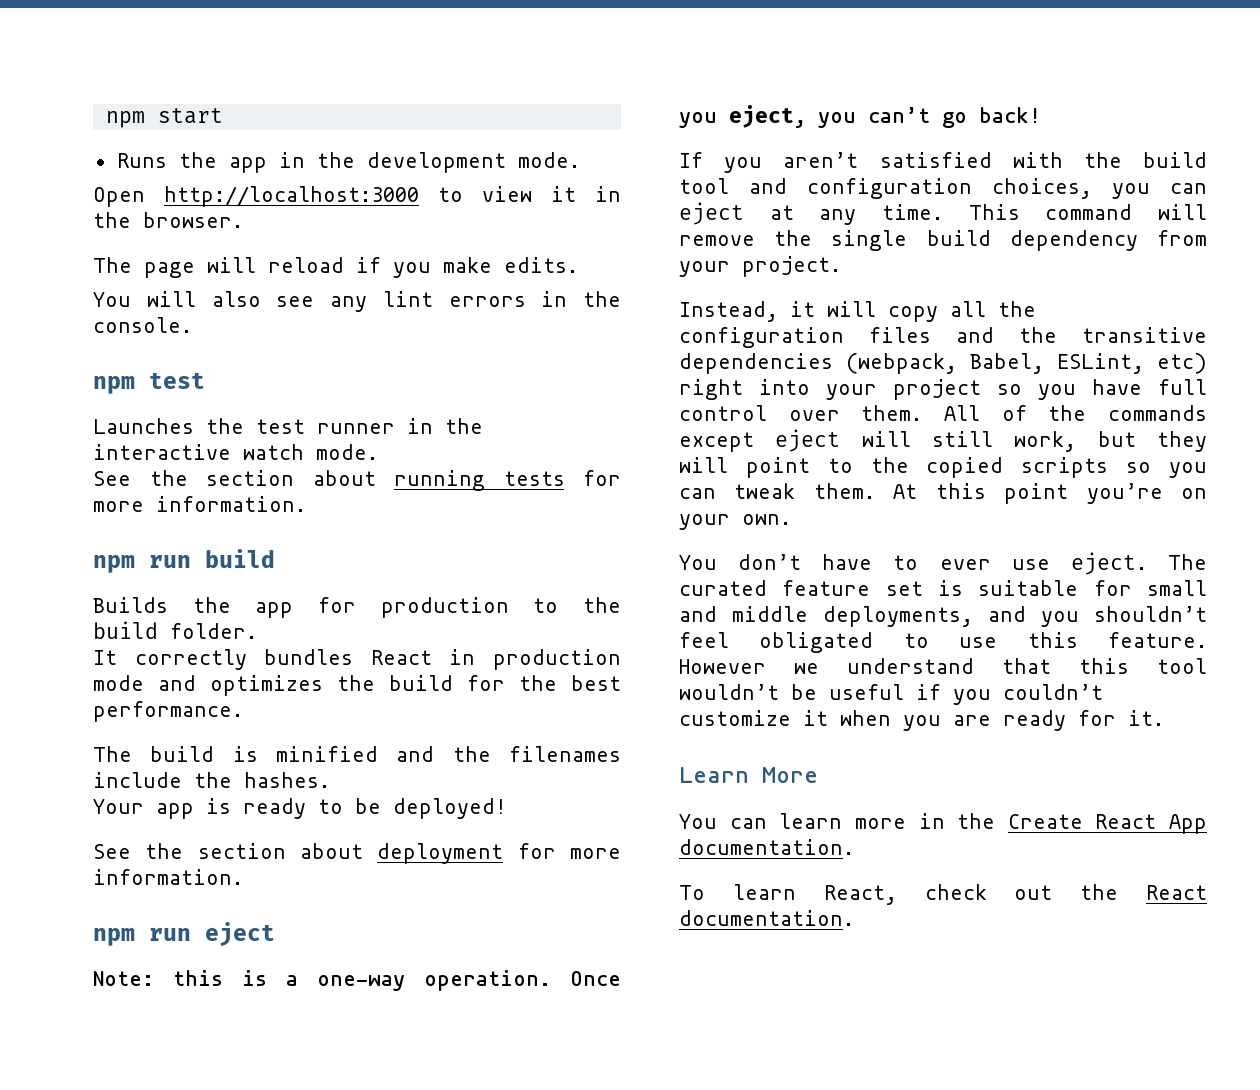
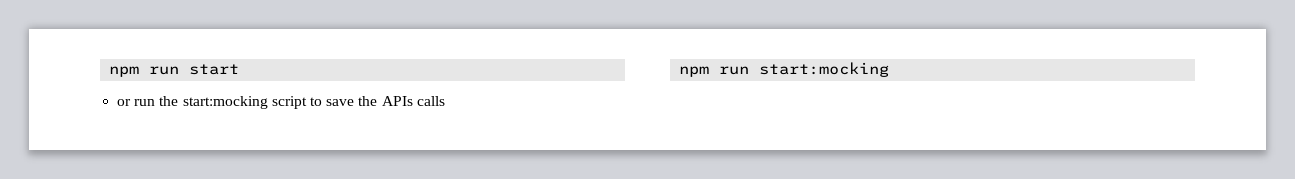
- npm start
+ npm run start
- Runs the app in the development mode.
- Open http://localhost:3000 to view it in the browser.
- The page will reload if you make edits.
- You will also see any lint errors in the console.
- npm test
- Launches the test runner in the interactive watch mode.
- See the section about running tests for more information.
- npm run build
- Builds the app for production to the build folder.
- It correctly bundles React in production mode and optimizes the build for the best performance.
- The build is minified and the filenames include the hashes.
- Your app is ready to be deployed!
- See the section about deployment for more information.
- npm run eject
- Note: this is a one-way operation. Once you eject, you can’t go back!
- If you aren’t satisfied with the build tool and configuration choices, you can eject at any time. This command will remove the single build dependency from your project.
- Instead, it will copy all the configuration files and the transitive dependencies (webpack, Babel, ESLint, etc) right into your project so you have full control over them. All of the commands except eject will still work, but they will point to the copied scripts so you can tweak them. At this point you’re on your own.
- You don’t have to ever use eject. The curated feature set is suitable for small and middle deployments, and you shouldn’t feel obligated to use this feature. However we understand that this tool wouldn’t be useful if you couldn’t customize it when you are ready for it.
- Learn More
- You can learn more in the Create React App documentation.
- To learn React, check out the React documentation.
+ or run the start:mocking script to save the APIs calls
+ npm run start:mocking

